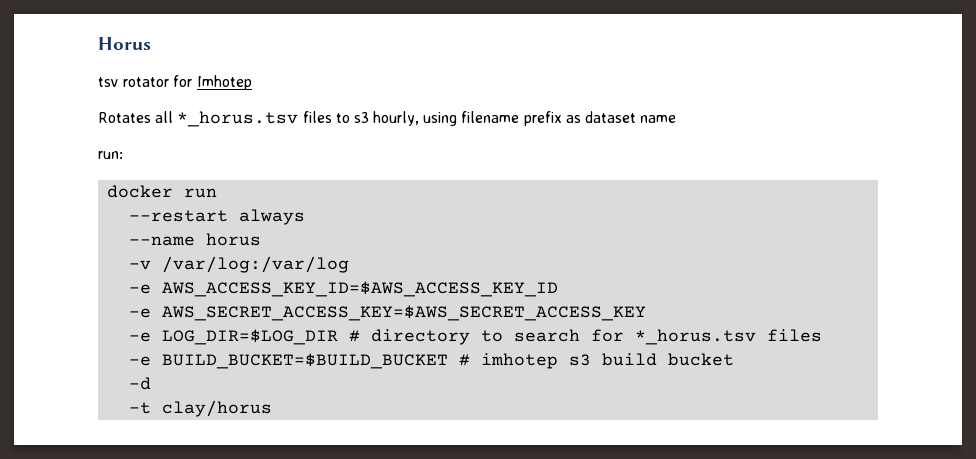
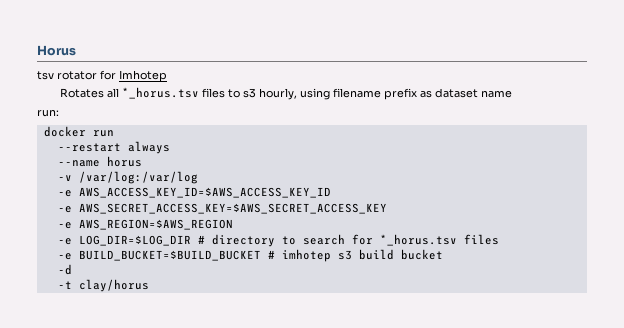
+ -e AWS_REGION=$AWS_REGION

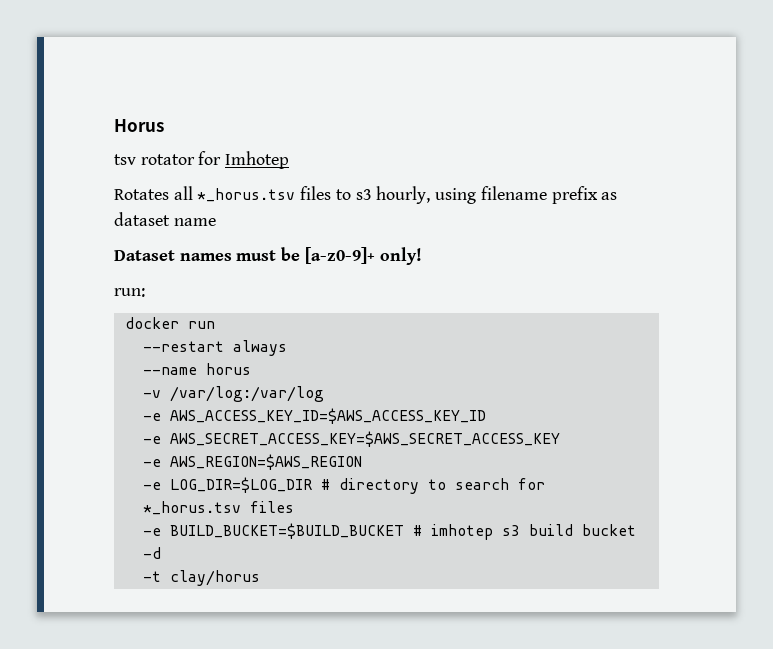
+ Dataset names must be [a-z0-9]+ only!

